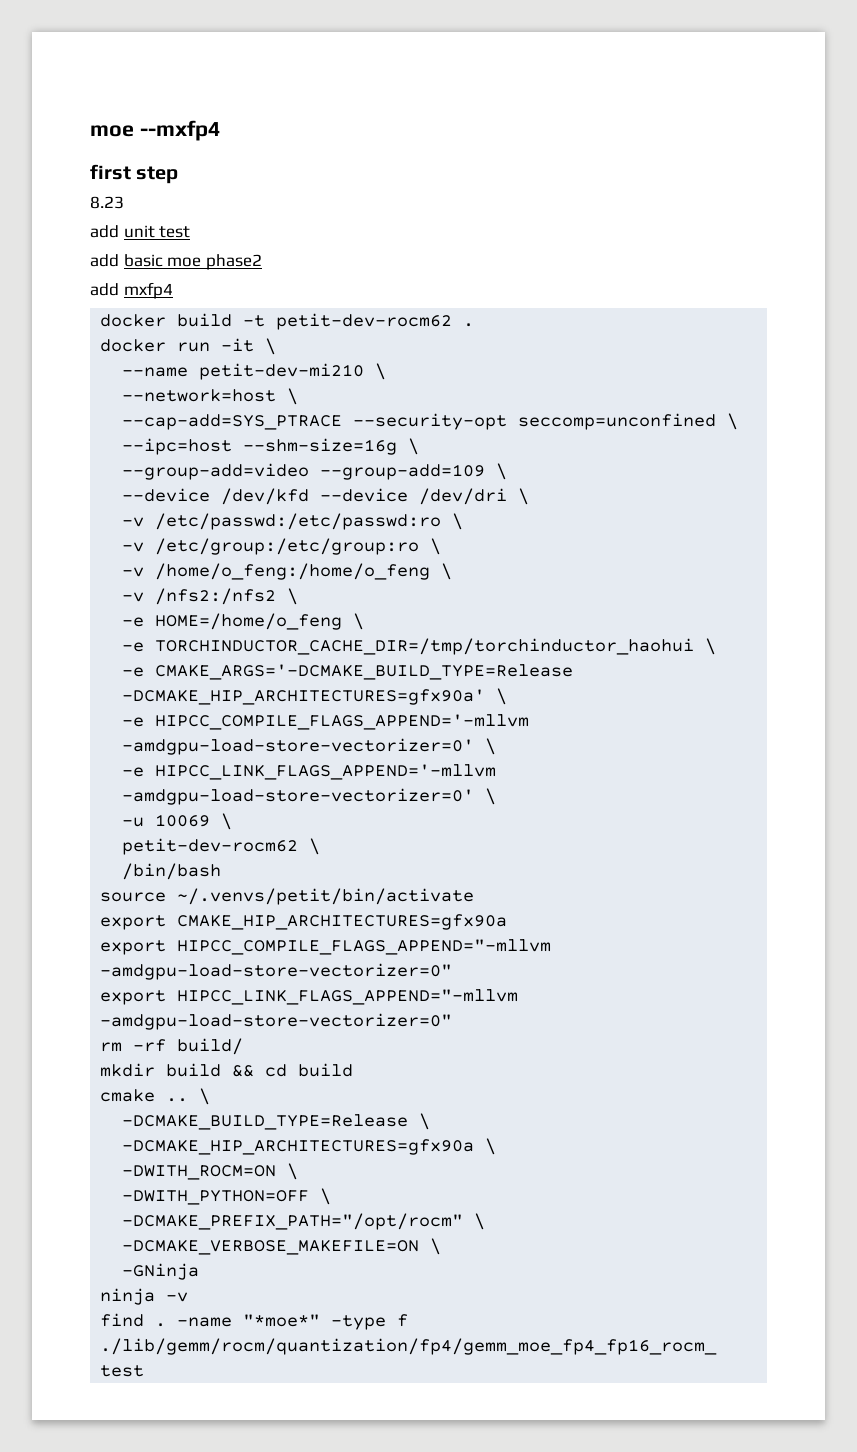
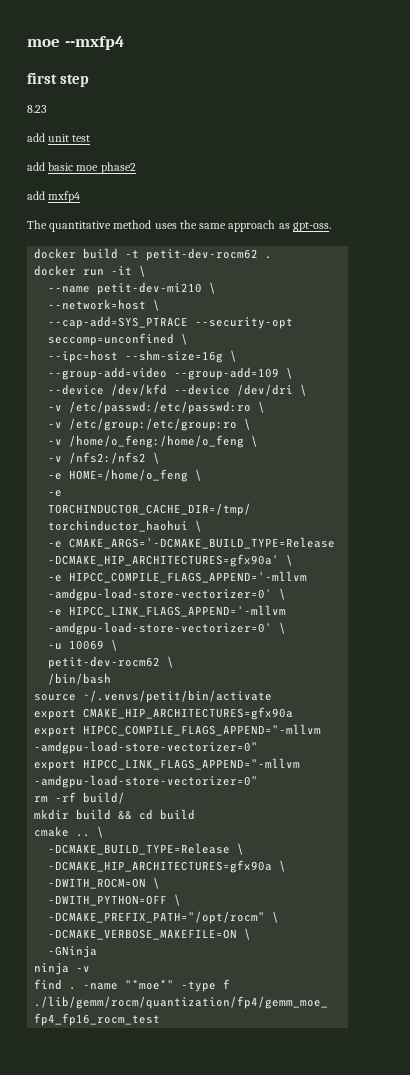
+ The quantitative method uses the same approach as gpt-oss.

